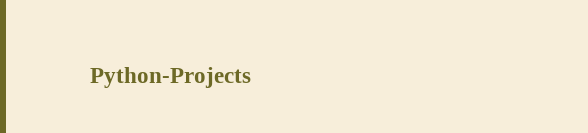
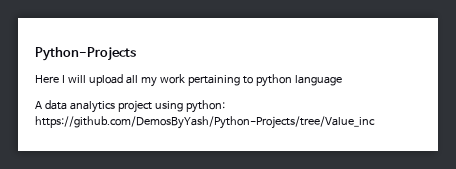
+ Here I will upload all my work pertaining to python language
+ A data analytics project using python: https://github.com/DemosByYash/Python-Projects/tree/Value_inc

